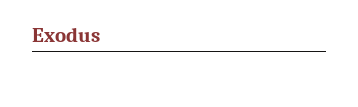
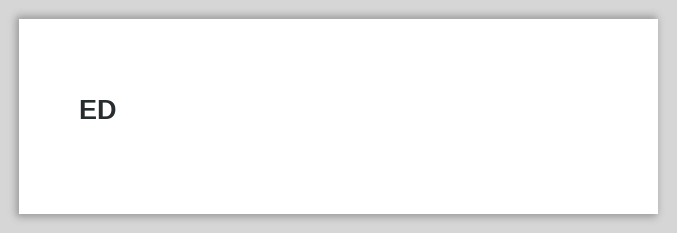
- Exodus
+ ED

